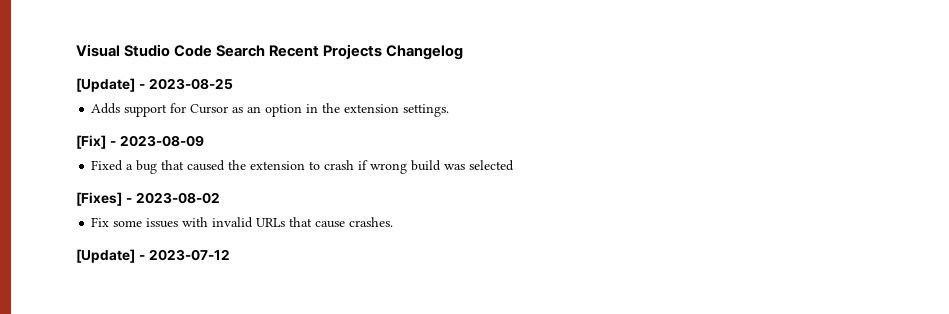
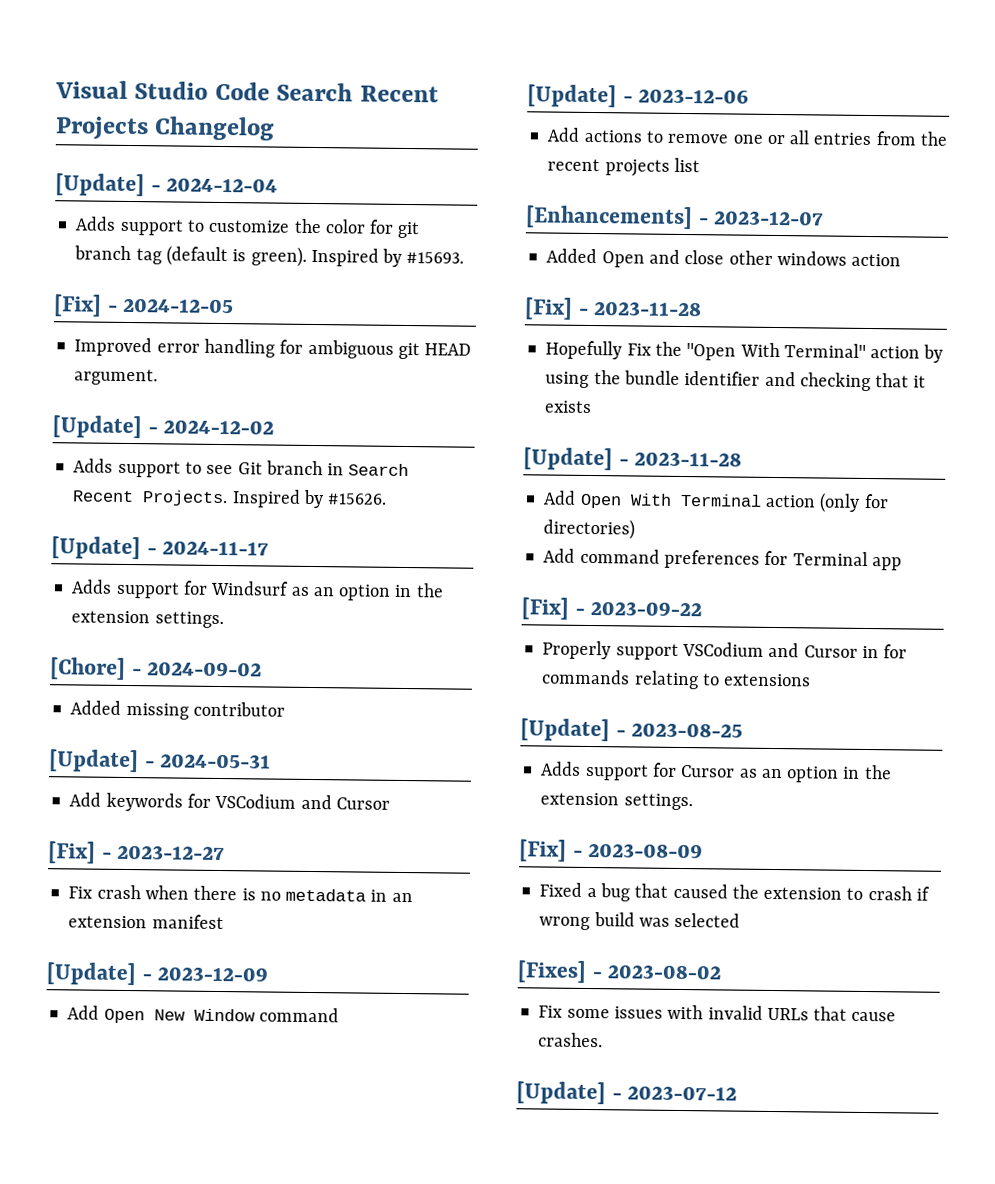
+ [Update] - 2024-12-04
+ Adds support to customize the color for git branch tag (default is green). Inspired by #15693.
+ [Fix] - 2024-12-05
+ Improved error handling for ambiguous git HEAD argument.
+ [Update] - 2024-12-02
+ Adds support to see Git branch in Search Recent Projects. Inspired by #15626.
+ [Update] - 2024-11-17
+ Adds support for Windsurf as an option in the extension settings.
+ [Chore] - 2024-09-02
+ Added missing contributor
+ [Update] - 2024-05-31
+ Add keywords for VSCodium and Cursor
+ [Fix] - 2023-12-27
+ Fix crash when there is no metadata in an extension manifest
+ [Update] - 2023-12-09
+ Add Open New Window command
+ [Update] - 2023-12-06
+ Add actions to remove one or all entries from the recent projects list
+ [Enhancements] - 2023-12-07
+ Added Open and close other windows action
+ [Fix] - 2023-11-28
+ Hopefully Fix the "Open With Terminal" action by using the bundle identifier and checking that it exists
+ [Update] - 2023-11-28
+ Add Open With Terminal action (only for directories)
+ Add command preferences for Terminal app
+ [Fix] - 2023-09-22
+ Properly support VSCodium and Cursor in for commands relating to extensions

